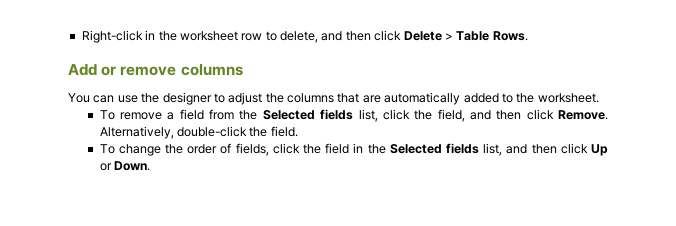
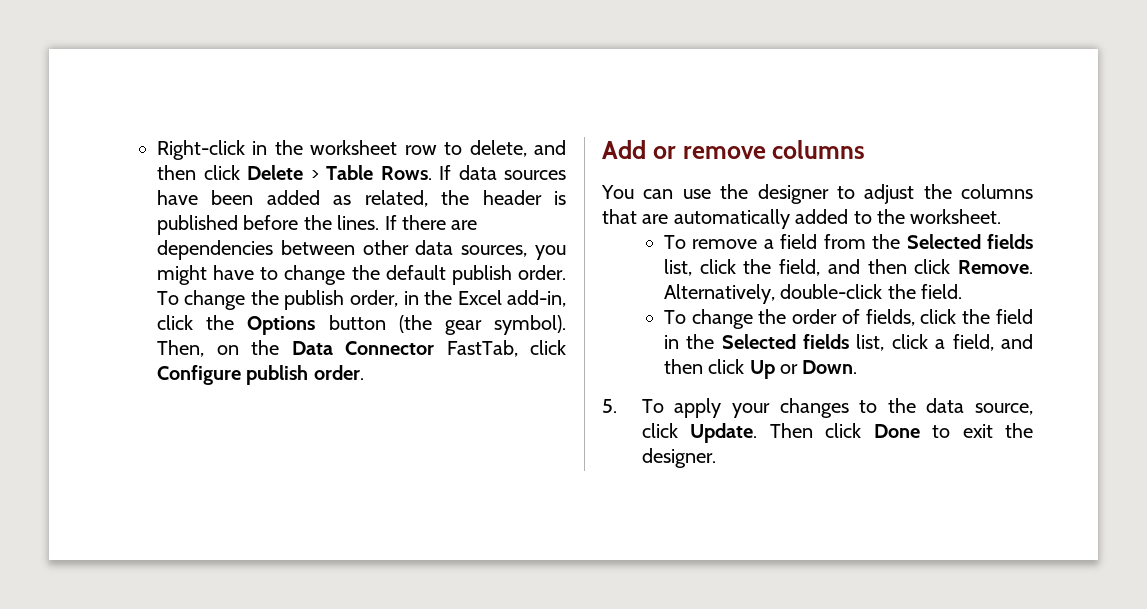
+ If data sources have been added as related, the header is published before the lines. If there are dependencies between other data sources, you might have to change the default publish order. To change the publish order, in the Excel add-in, click the Options button (the gear symbol). Then, on the Data Connector FastTab, click Configure publish order.
- To change the order of fields, click the field in the Selected fields list, and then click Up or Down.
+ To change the order of fields, click the field in the Selected fields list, click a field, and then click Up or Down.
+ 5. To apply your changes to the data source, click Update. Then click Done to exit the designer.

